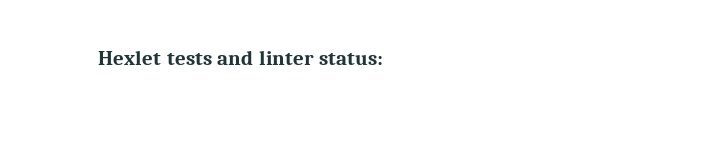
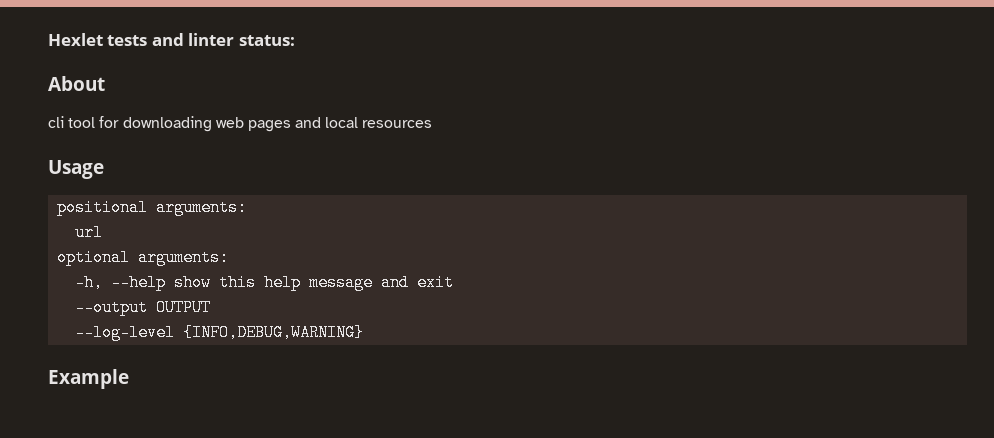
+ About
+ cli tool for downloading web pages and local resources
+ Usage
+ positional arguments:
+ url
+ optional arguments:
+ -h, --help show this help message and exit
+ --output OUTPUT
+ --log-level {INFO,DEBUG,WARNING}
+ Example

